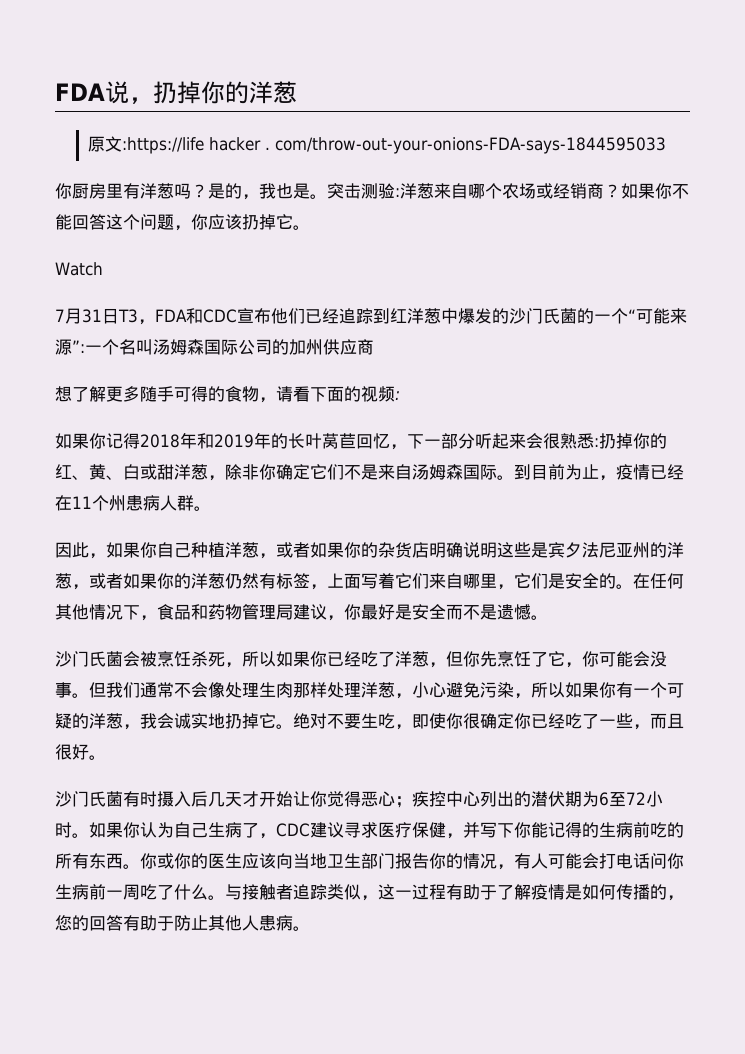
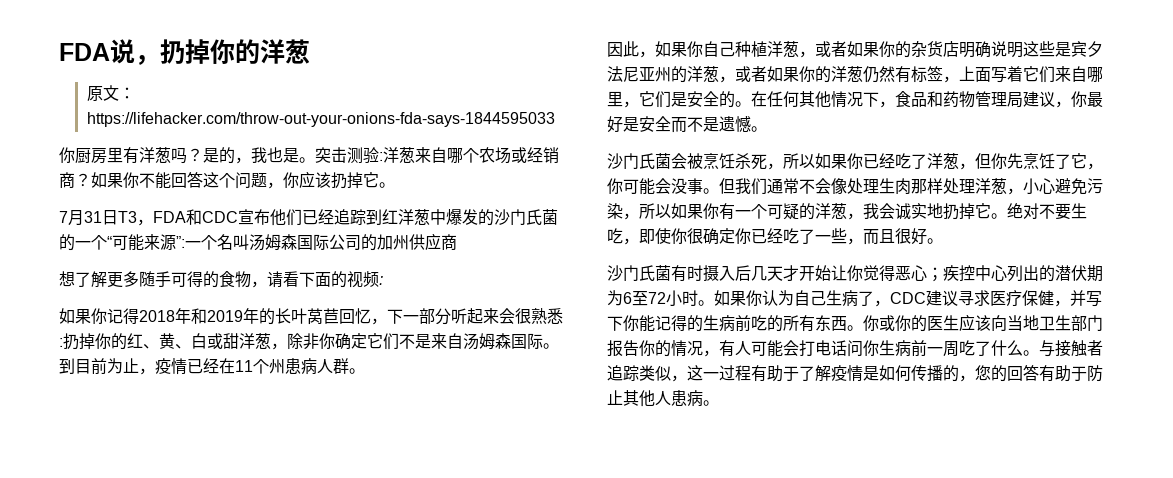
- 原文:https://life hacker . com/throw-out-your-onions-FDA-says-1844595033
+ 原文：https://lifehacker.com/throw-out-your-onions-fda-says-1844595033
- Watch

